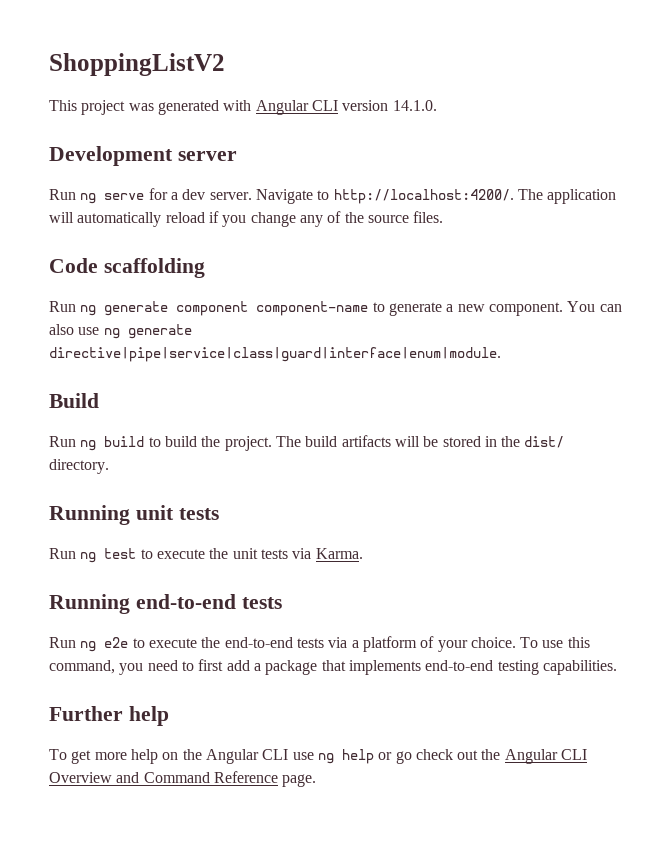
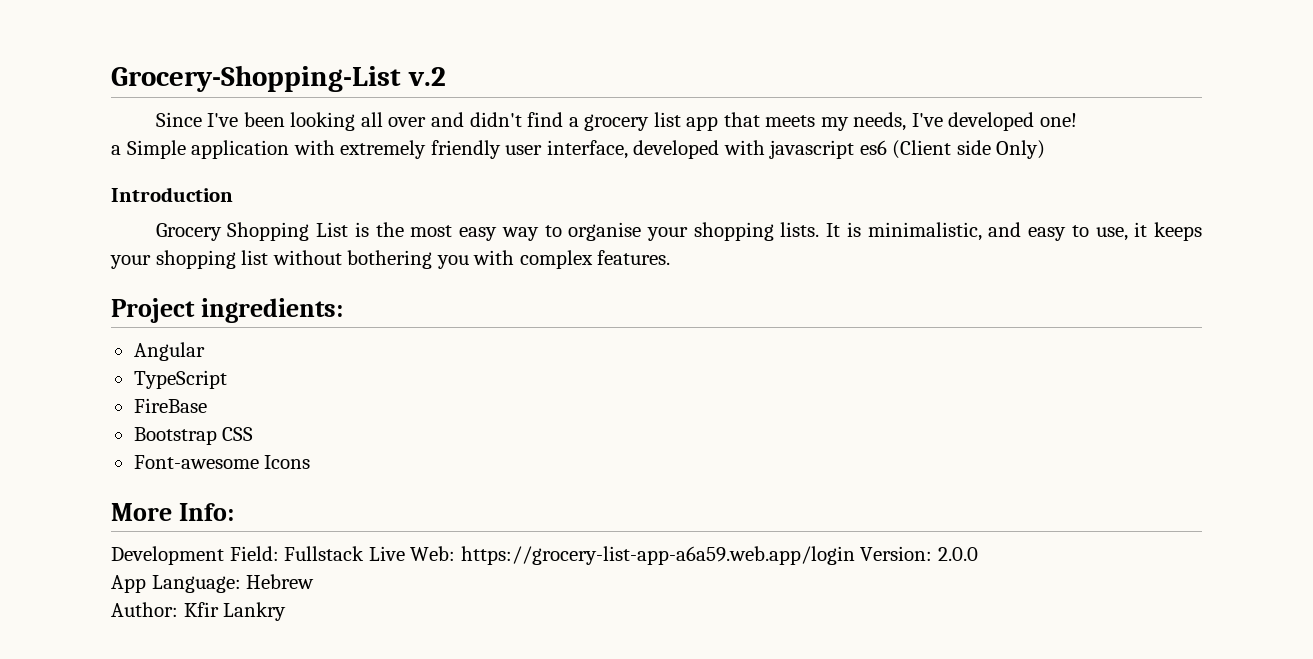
- ShoppingListV2
- This project was generated with Angular CLI version 14.1.0.
- Development server
- Run ng serve for a dev server. Navigate to http://localhost:4200/. The application will automatically reload if you change any of the source files.
- Code scaffolding
- Run ng generate component component-name to generate a new component. You can also use ng generate directive|pipe|service|class|guard|interface|enum|module.
- Build
- Run ng build to build the project. The build artifacts will be stored in the dist/ directory.
- Running unit tests
- Run ng test to execute the unit tests via Karma.
- Running end-to-end tests
- Run ng e2e to execute the end-to-end tests via a platform of your choice. To use this command, you need to first add a package that implements end-to-end testing capabilities.
- Further help
- To get more help on the Angular CLI use ng help or go check out the Angular CLI Overview and Command Reference page.
+ Grocery-Shopping-List v.2
+ Since I've been looking all over and didn't find a grocery list app that meets my needs, I've developed one!
+ a Simple application with extremely friendly user interface, developed with javascript es6 (Client side Only)
+ Introduction
+ Grocery Shopping List is the most easy way to organise your shopping lists. It is minimalistic, and easy to use, it keeps your shopping list without bothering you with complex features.
+ Project ingredients:
+ Angular
+ TypeScript
+ FireBase
+ Bootstrap CSS
+ Font-awesome Icons
+ More Info:
+ Development Field: Fullstack Live Web: https://grocery-list-app-a6a59.web.app/login Version: 2.0.0
+ App Language: Hebrew
+ Author: Kfir Lankry

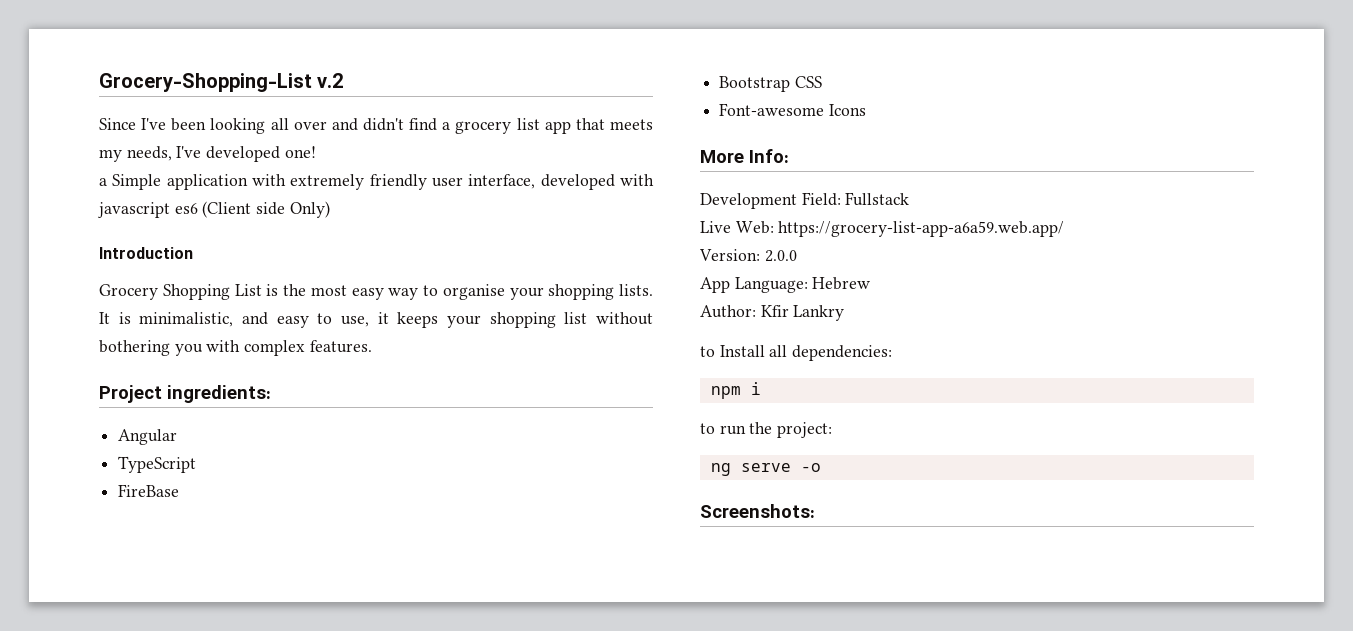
- Development Field: Fullstack Live Web: https://grocery-list-app-a6a59.web.app/login Version: 2.0.0
+ Development Field: Fullstack
+ Live Web: https://grocery-list-app-a6a59.web.app/
+ Version: 2.0.0
+ to Install all dependencies:
+ npm i
+ to run the project:
+ ng serve -o
+ Screenshots:

